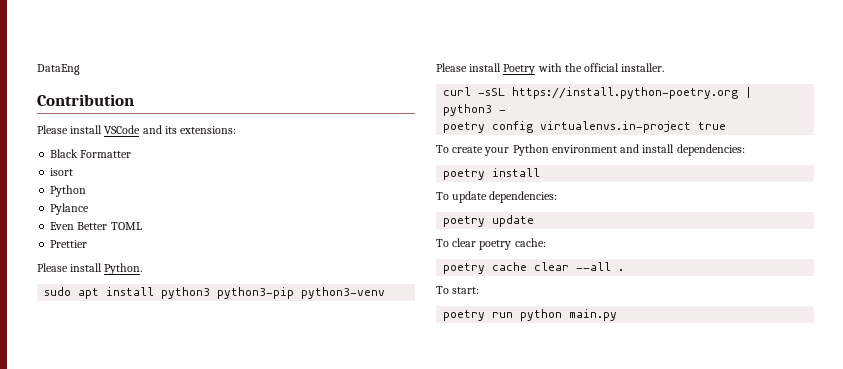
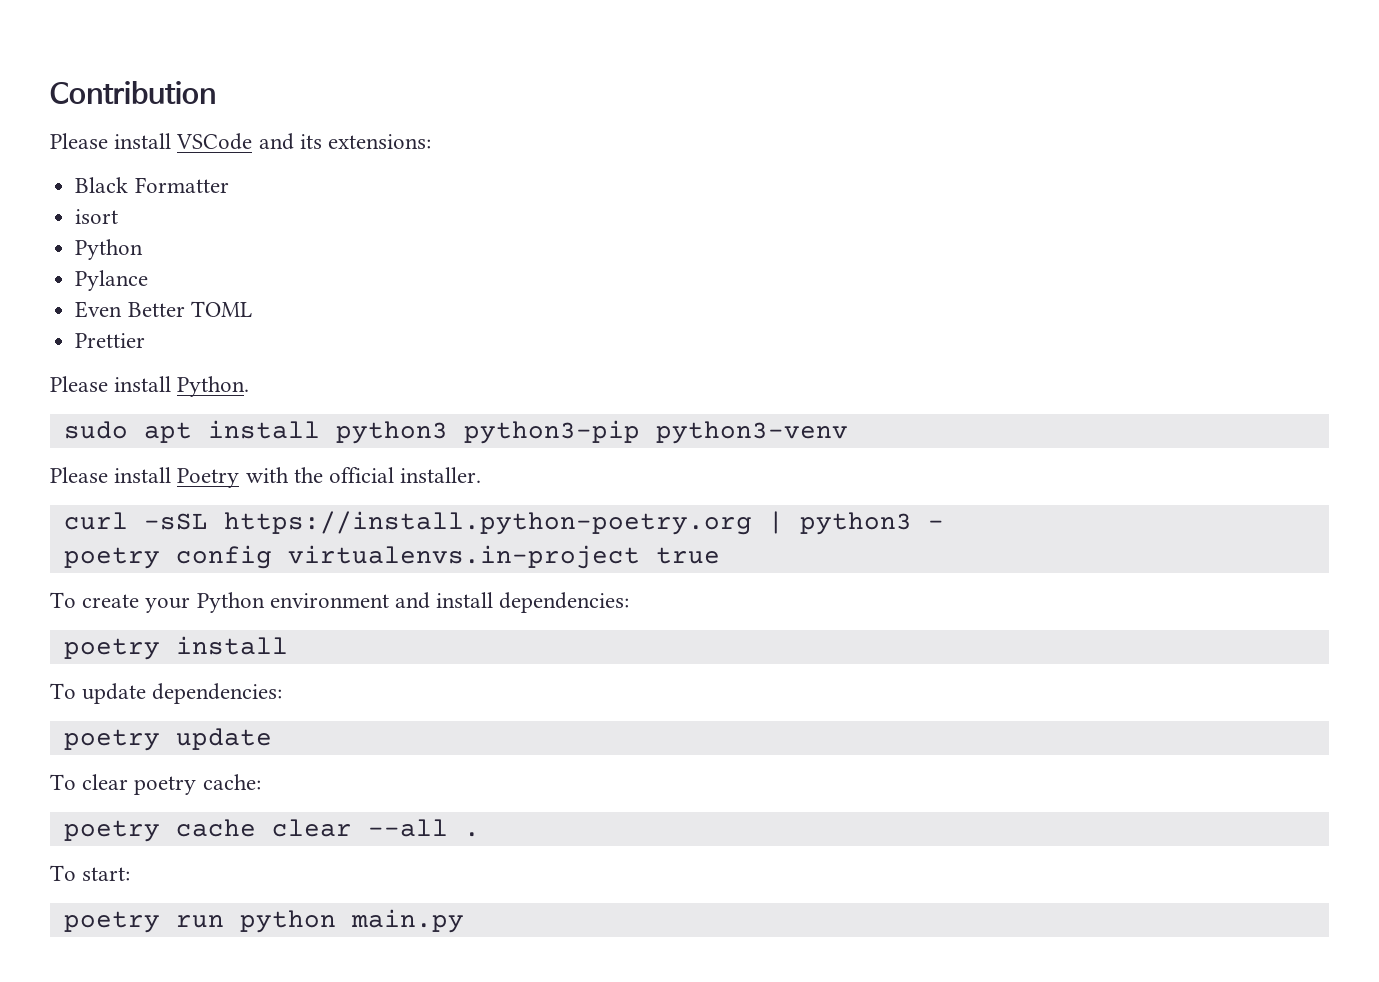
- DataEng

